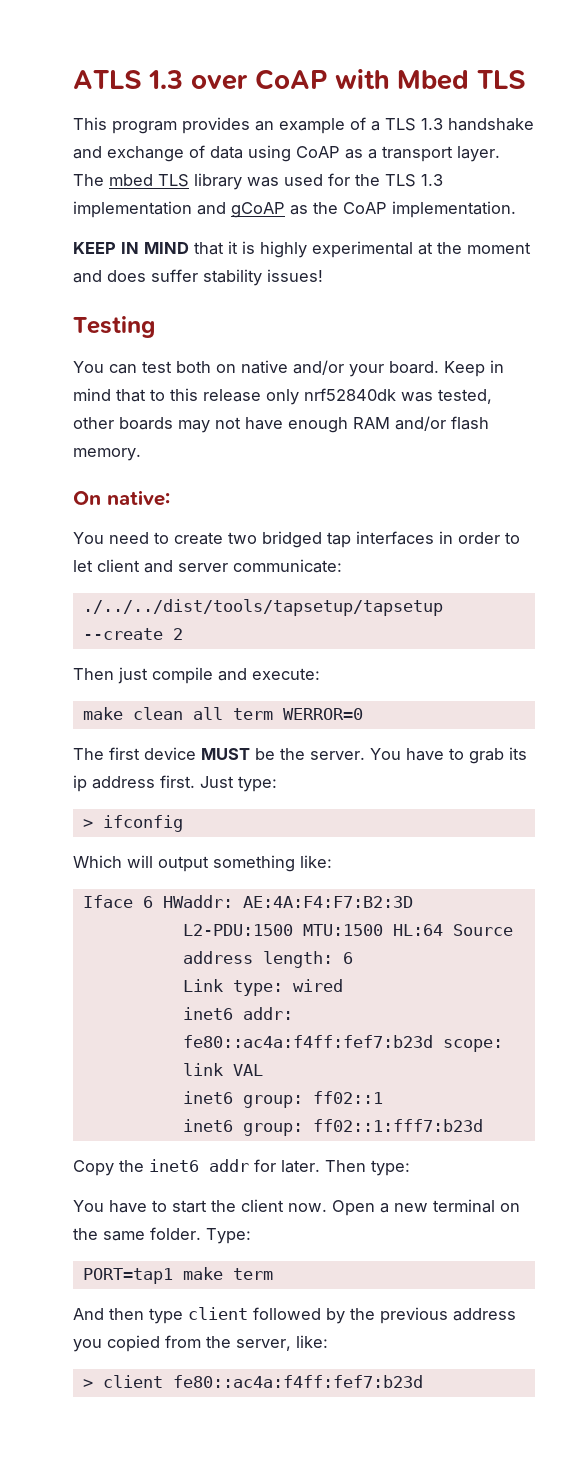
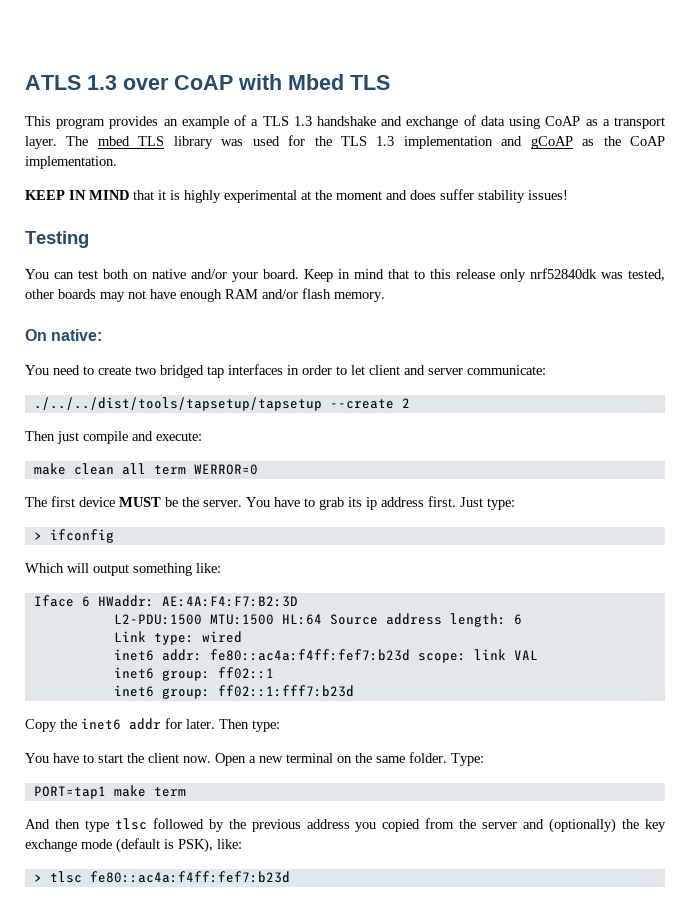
- And then type client followed by the previous address you copied from the server, like:
+ And then type tlsc followed by the previous address you copied from the server and (optionally) the key exchange mode (default is PSK), like:
- > client fe80::ac4a:f4ff:fef7:b23d
+ > tlsc fe80::ac4a:f4ff:fef7:b23d

